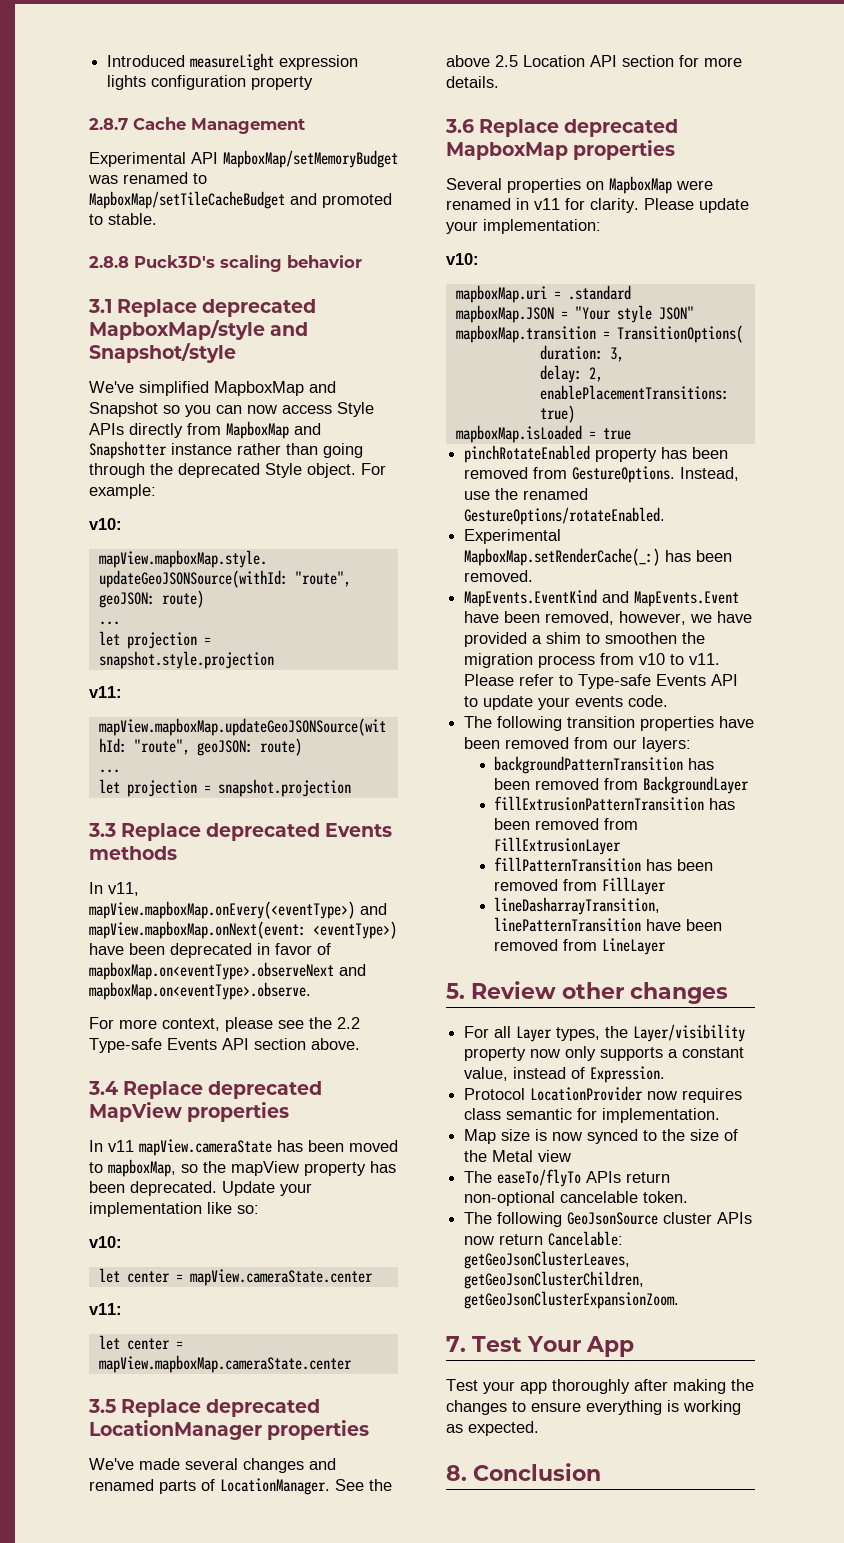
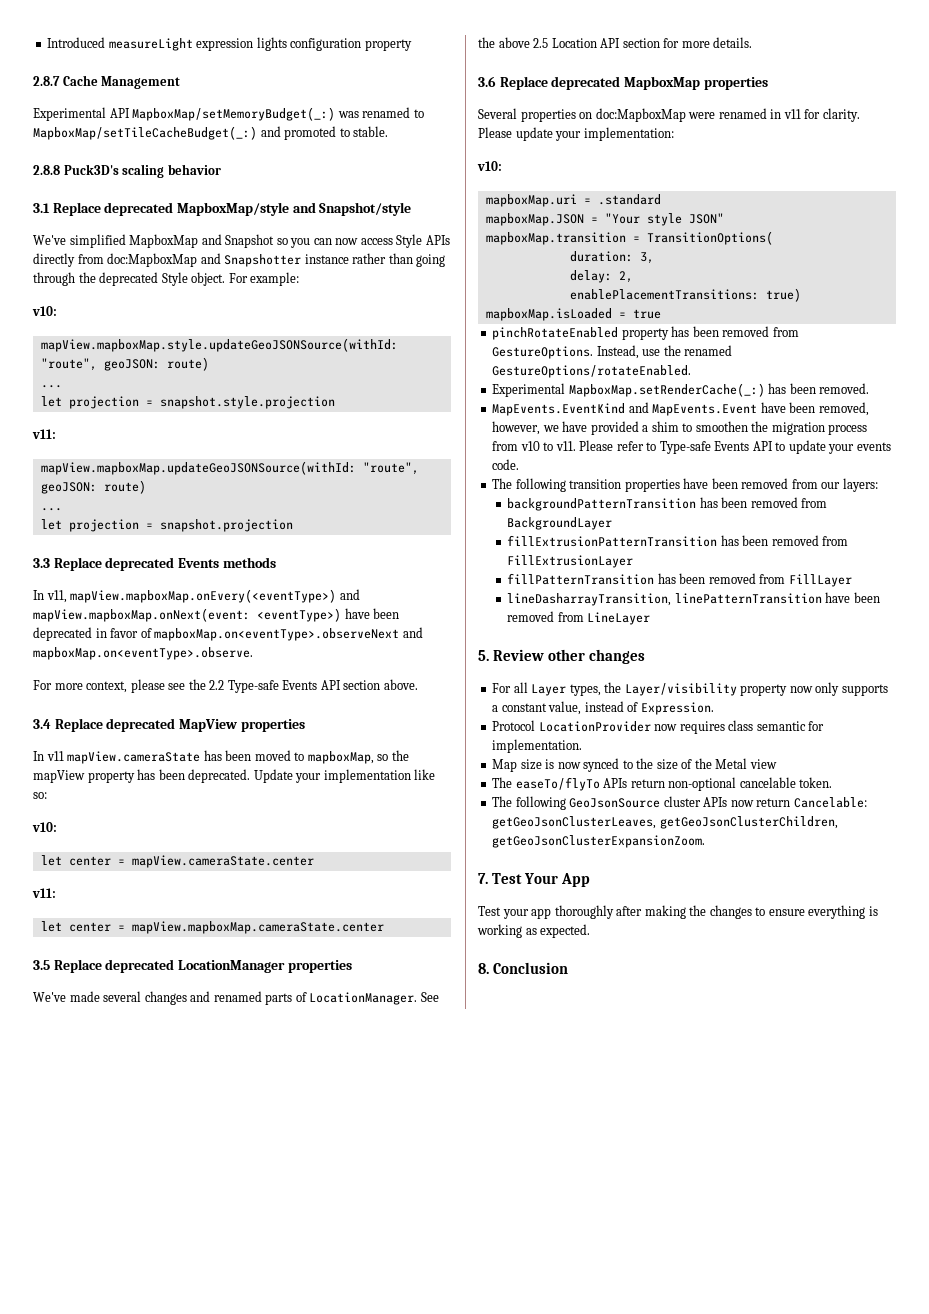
- Experimental API MapboxMap/setMemoryBudget was renamed to MapboxMap/setTileCacheBudget and promoted to stable.
+ Experimental API MapboxMap/setMemoryBudget(_:) was renamed to MapboxMap/setTileCacheBudget(_:) and promoted to stable.
- We've simplified MapboxMap and Snapshot so you can now access Style APIs directly from MapboxMap and Snapshotter instance rather than going through the deprecated Style object.
+ We've simplified MapboxMap and Snapshot so you can now access Style APIs directly from doc:MapboxMap and Snapshotter instance rather than going through the deprecated Style object.
- Several properties on MapboxMap were renamed in v11 for clarity.
+ Several properties on doc:MapboxMap were renamed in v11 for clarity.

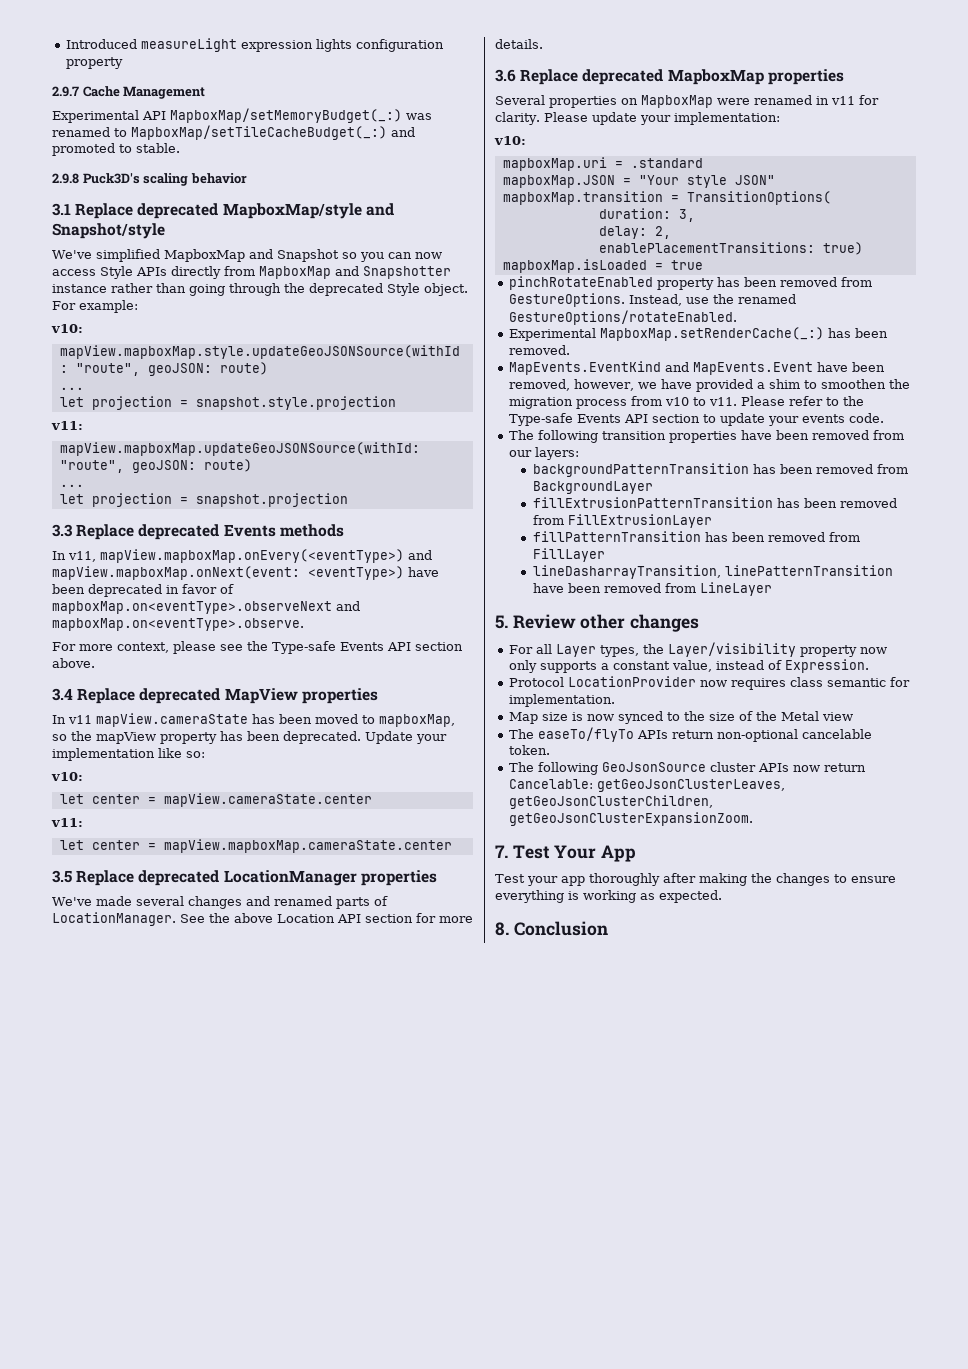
- 2.8.7 Cache Management
+ 2.9.7 Cache Management
- 2.8.8 Puck3D's scaling behavior
+ 2.9.8 Puck3D's scaling behavior
- We've simplified MapboxMap and Snapshot so you can now access Style APIs directly from doc:MapboxMap and Snapshotter instance rather than going through the deprecated Style object.
+ We've simplified MapboxMap and Snapshot so you can now access Style APIs directly from MapboxMap and Snapshotter instance rather than going through the deprecated Style object.
- For more context, please see the 2.2 Type-safe Events API section above.
+ For more context, please see the Type-safe Events API section above.
- See the above 2.5 Location API section for more details.
+ See the above Location API section for more details.
- Several properties on doc:MapboxMap were renamed in v11 for clarity.
+ Several properties on MapboxMap were renamed in v11 for clarity.
- Please refer to Type-safe Events API to update your events code.
+ Please refer to the Type-safe Events API section to update your events code.

